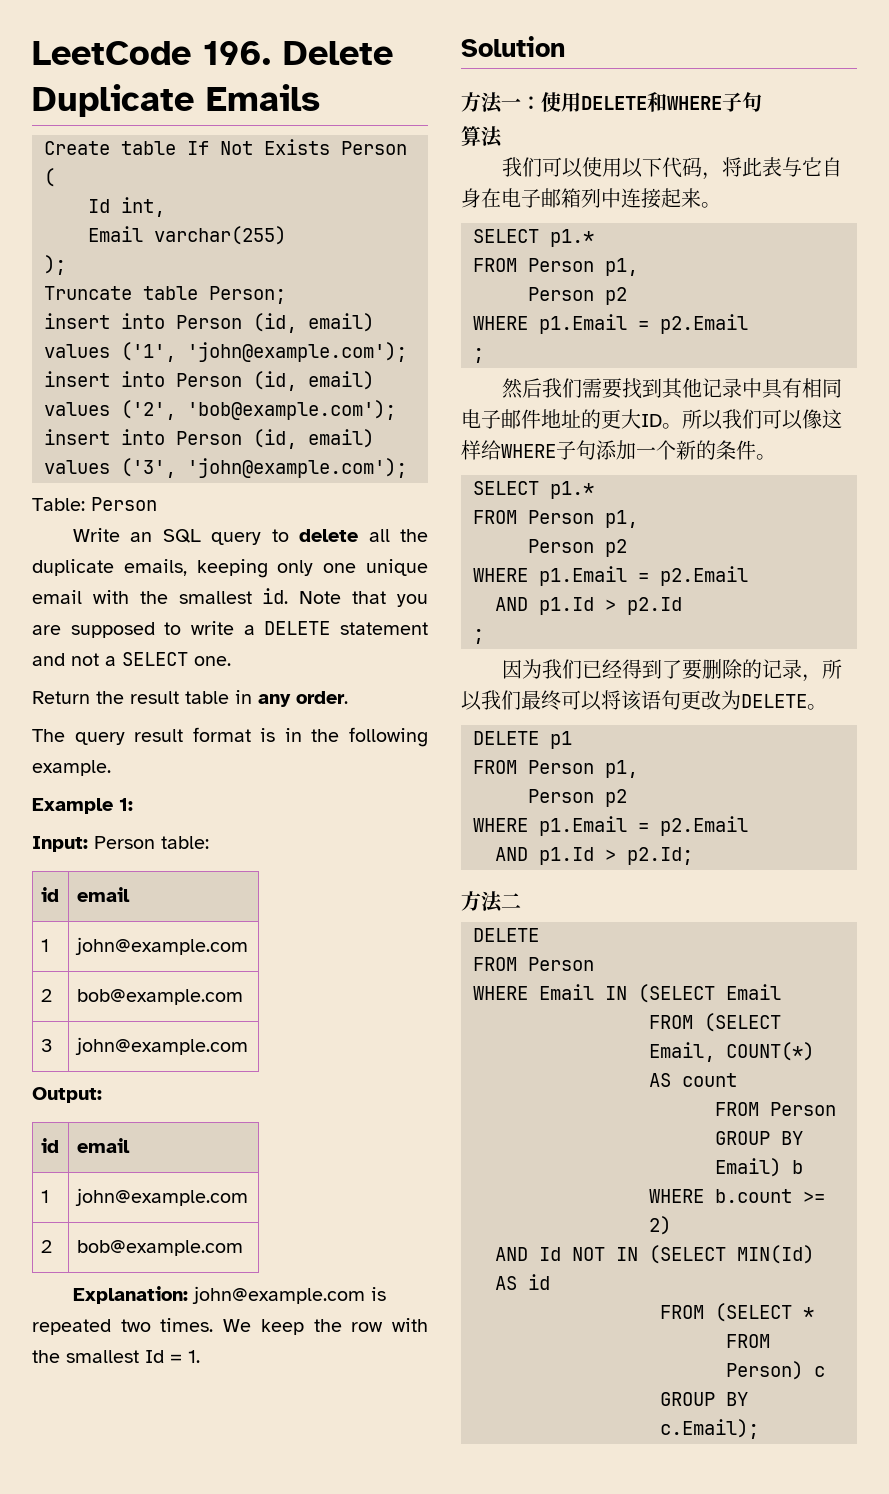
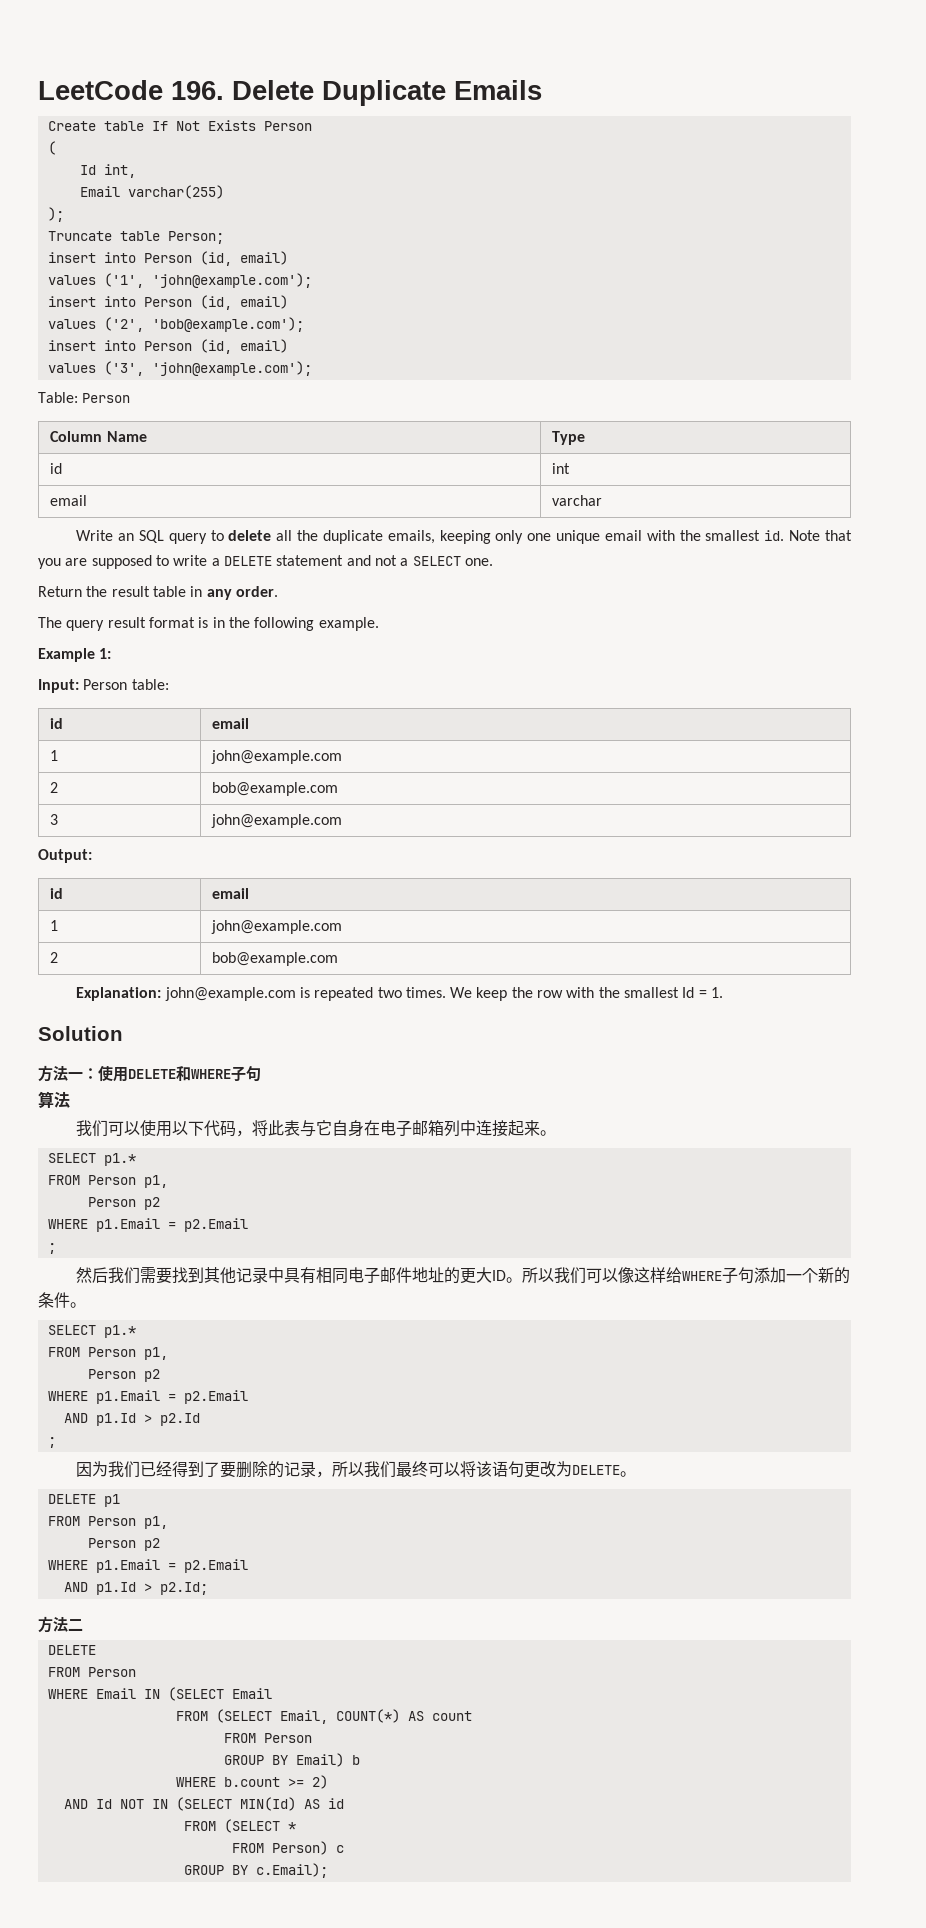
+ Column Name | Type
+ id | int
+ email | varchar

